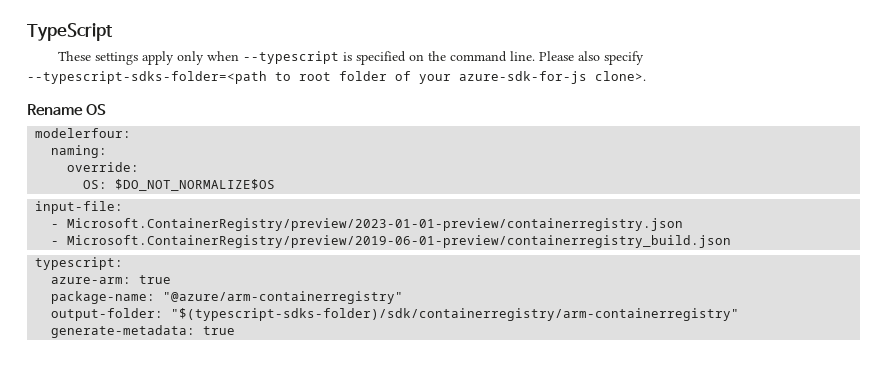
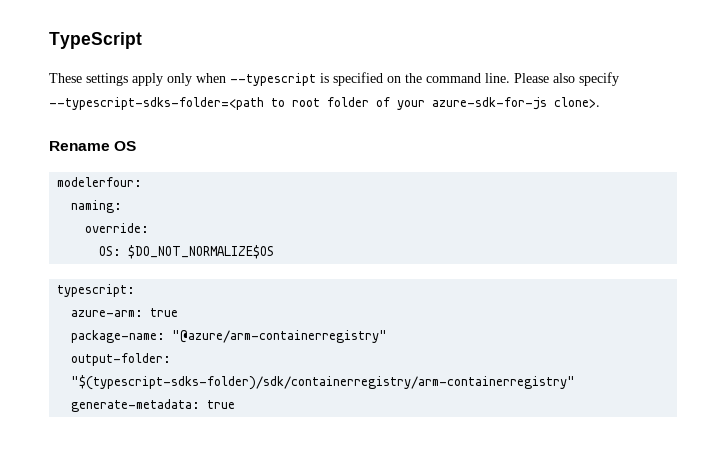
- input-file:
- - Microsoft.ContainerRegistry/preview/2023-01-01-preview/containerregistry.json
- - Microsoft.ContainerRegistry/preview/2019-06-01-preview/containerregistry_build.json

